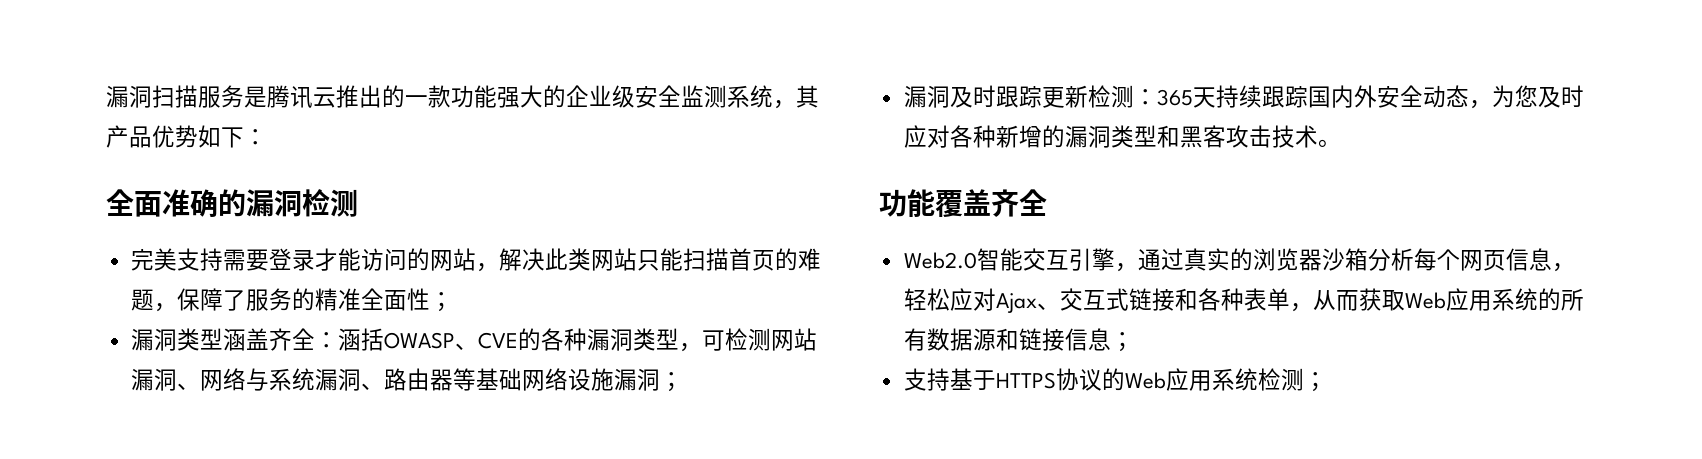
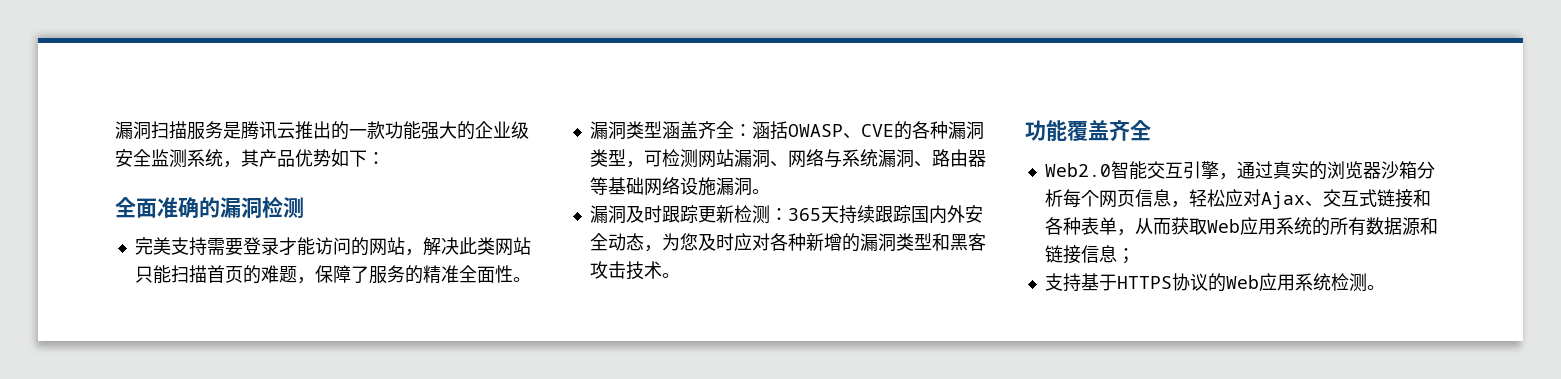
- 完美支持需要登录才能访问的网站，解决此类网站只能扫描首页的难题，保障了服务的精准全面性；
+ 完美支持需要登录才能访问的网站，解决此类网站只能扫描首页的难题，保障了服务的精准全面性。
- 漏洞类型涵盖齐全：涵括OWASP、CVE的各种漏洞类型，可检测网站漏洞、网络与系统漏洞、路由器等基础网络设施漏洞；
+ 漏洞类型涵盖齐全：涵括OWASP、CVE的各种漏洞类型，可检测网站漏洞、网络与系统漏洞、路由器等基础网络设施漏洞。
- 支持基于HTTPS协议的Web应用系统检测；
+ 支持基于HTTPS协议的Web应用系统检测。

